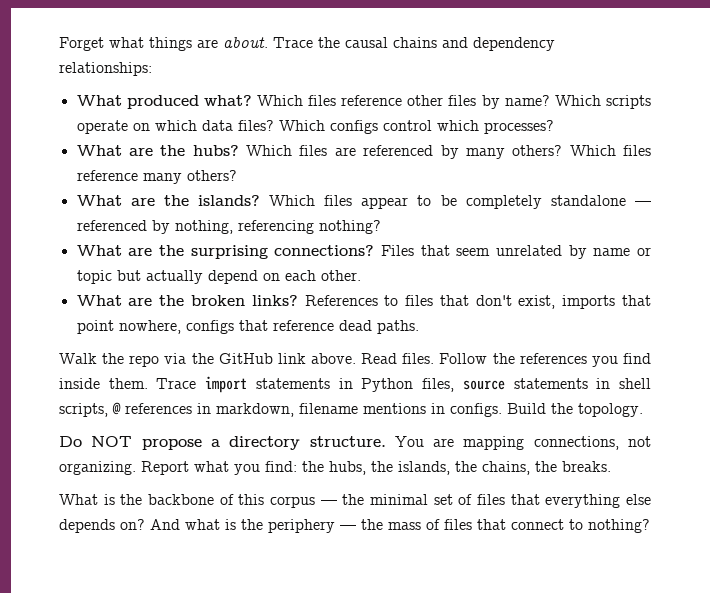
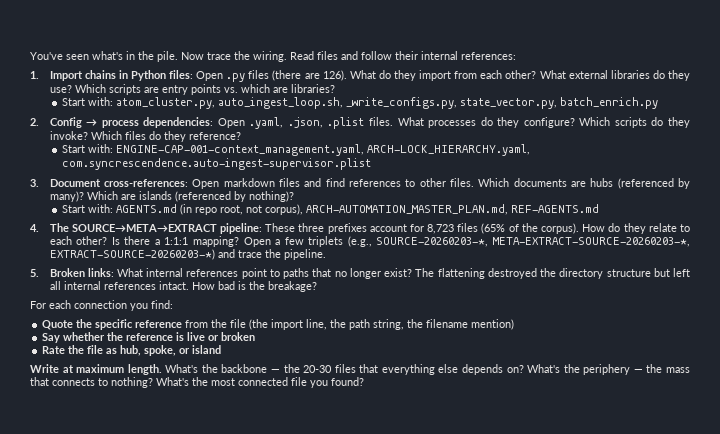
- Forget what things are about. Trace the causal chains and dependency relationships:
- What produced what? Which files reference other files by name? Which scripts operate on which data files? Which configs control which processes?
- What are the hubs? Which files are referenced by many others? Which files reference many others?
- What are the islands? Which files appear to be completely standalone — referenced by nothing, referencing nothing?
- What are the surprising connections? Files that seem unrelated by name or topic but actually depend on each other.
- What are the broken links? References to files that don't exist, imports that point nowhere, configs that reference dead paths.
- Walk the repo via the GitHub link above. Read files. Follow the references you find inside them. Trace import statements in Python files, source statements in shell scripts, @ references in markdown, filename mentions in configs. Build the topology.
- Do NOT propose a directory structure. You are mapping connections, not organizing. Report what you find: the hubs, the islands, the chains, the breaks.
- What is the backbone of this corpus — the minimal set of files that everything else depends on?
+ You've seen what's in the pile. Now trace the wiring. Read files and follow their internal references:
+ 1. Import chains in Python files: Open .py files (there are 126). What do they import from each other? What external libraries do they use? Which scripts are entry points vs. which are libraries?
+ Start with: atom_cluster.py, auto_ingest_loop.sh, _write_configs.py, state_vector.py, batch_enrich.py
+ 2. Config → process dependencies: Open .yaml, .json, .plist files. What processes do they configure? Which scripts do they invoke? Which files do they reference?
+ Start with: ENGINE-CAP-001-context_management.yaml, ARCH-LOCK_HIERARCHY.yaml, com.syncrescendence.auto-ingest-supervisor.plist
+ 3. Document cross-references: Open markdown files and find references to other files. Which documents are hubs (referenced by many)? Which are islands (referenced by nothing)?
+ Start with: AGENTS.md (in repo root, not corpus), ARCH-AUTOMATION_MASTER_PLAN.md, REF-AGENTS.md
+ 4. The SOURCE→META→EXTRACT pipeline: These three prefixes account for 8,723 files (65% of the corpus). How do they relate to each other? Is there a 1:1:1 mapping? Open a few triplets (e.g., SOURCE-20260203-*, META-EXTRACT-SOURCE-20260203-*, EXTRACT-SOURCE-20260203-*) and trace the pipeline.
+ 5. Broken links: What internal references point to paths that no longer exist? The flattening destroyed the directory structure but left all internal references intact. How bad is the breakage?
+ For each connection you find:
+ Quote the specific reference from the file (the import line, the path string, the filename mention)
+ Say whether the reference is live or broken
+ Rate the file as hub, spoke, or island
+ Write at maximum length. What's the backbone — the 20-30 files that everything else depends on?
- And what is the periphery — the mass of files that connect to nothing?
+ What's the periphery — the mass that connects to nothing? What's the most connected file you found?

